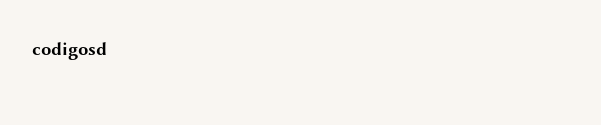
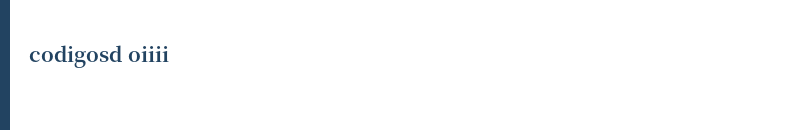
- codigosd
+ codigosd oiiii

